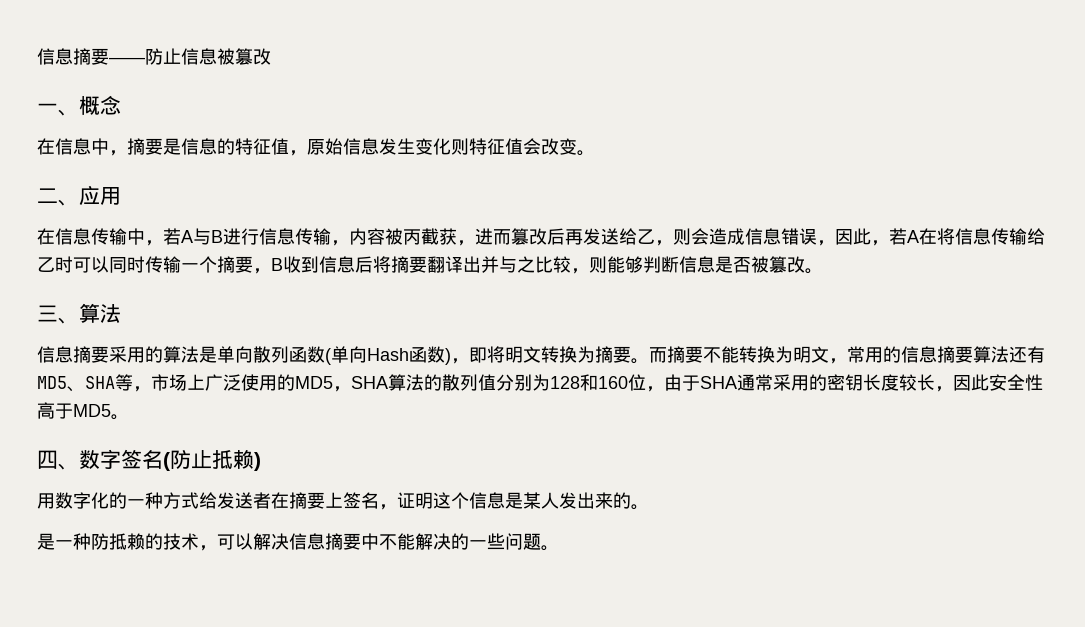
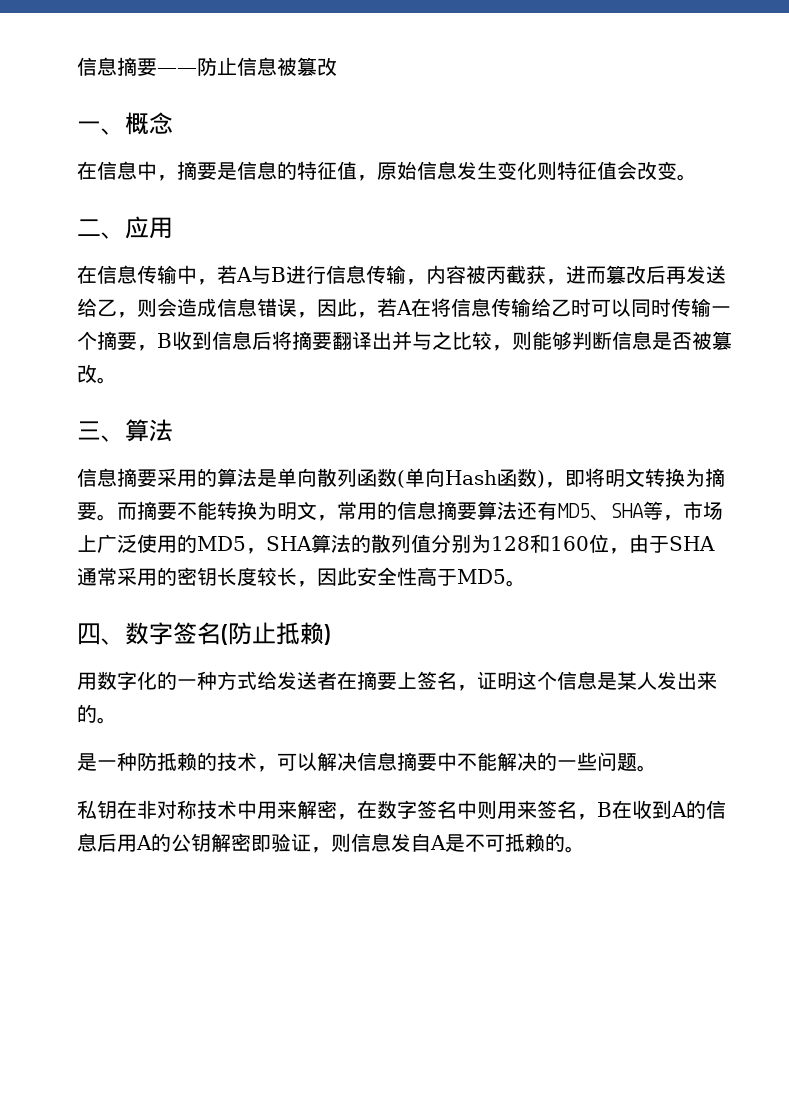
+ 私钥在非对称技术中用来解密，在数字签名中则用来签名，B在收到A的信息后用A的公钥解密即验证，则信息发自A是不可抵赖的。

